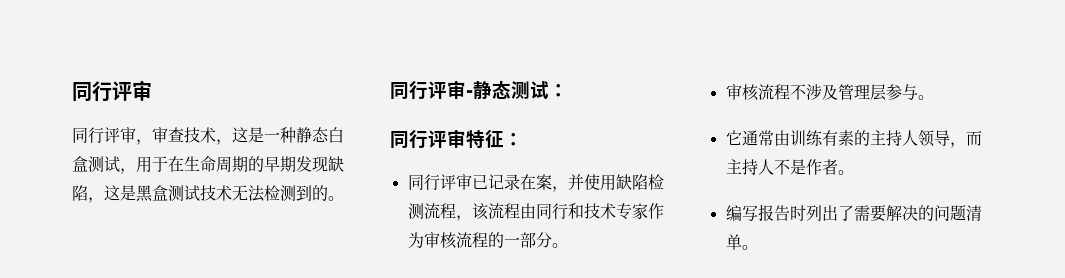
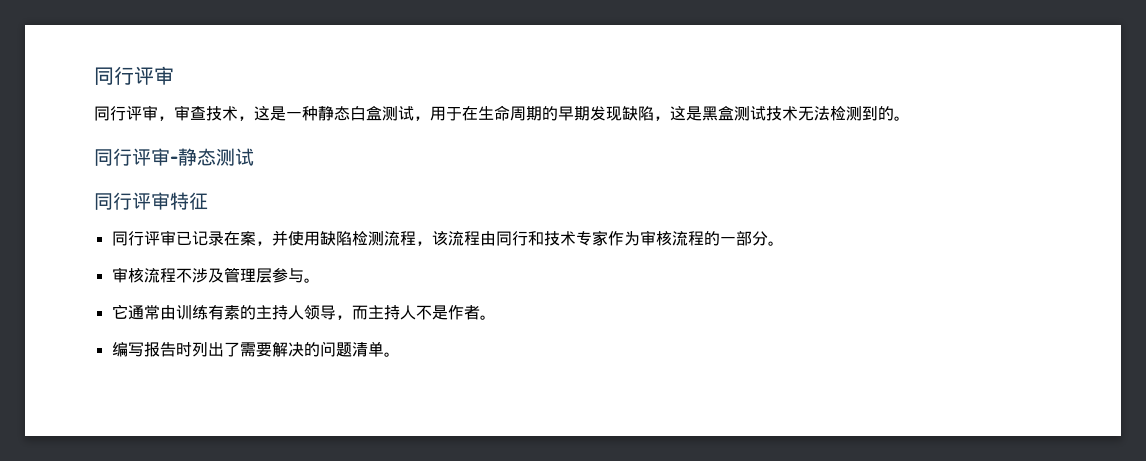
- 同行评审-静态测试：
+ 同行评审-静态测试
- 同行评审特征：
+ 同行评审特征

